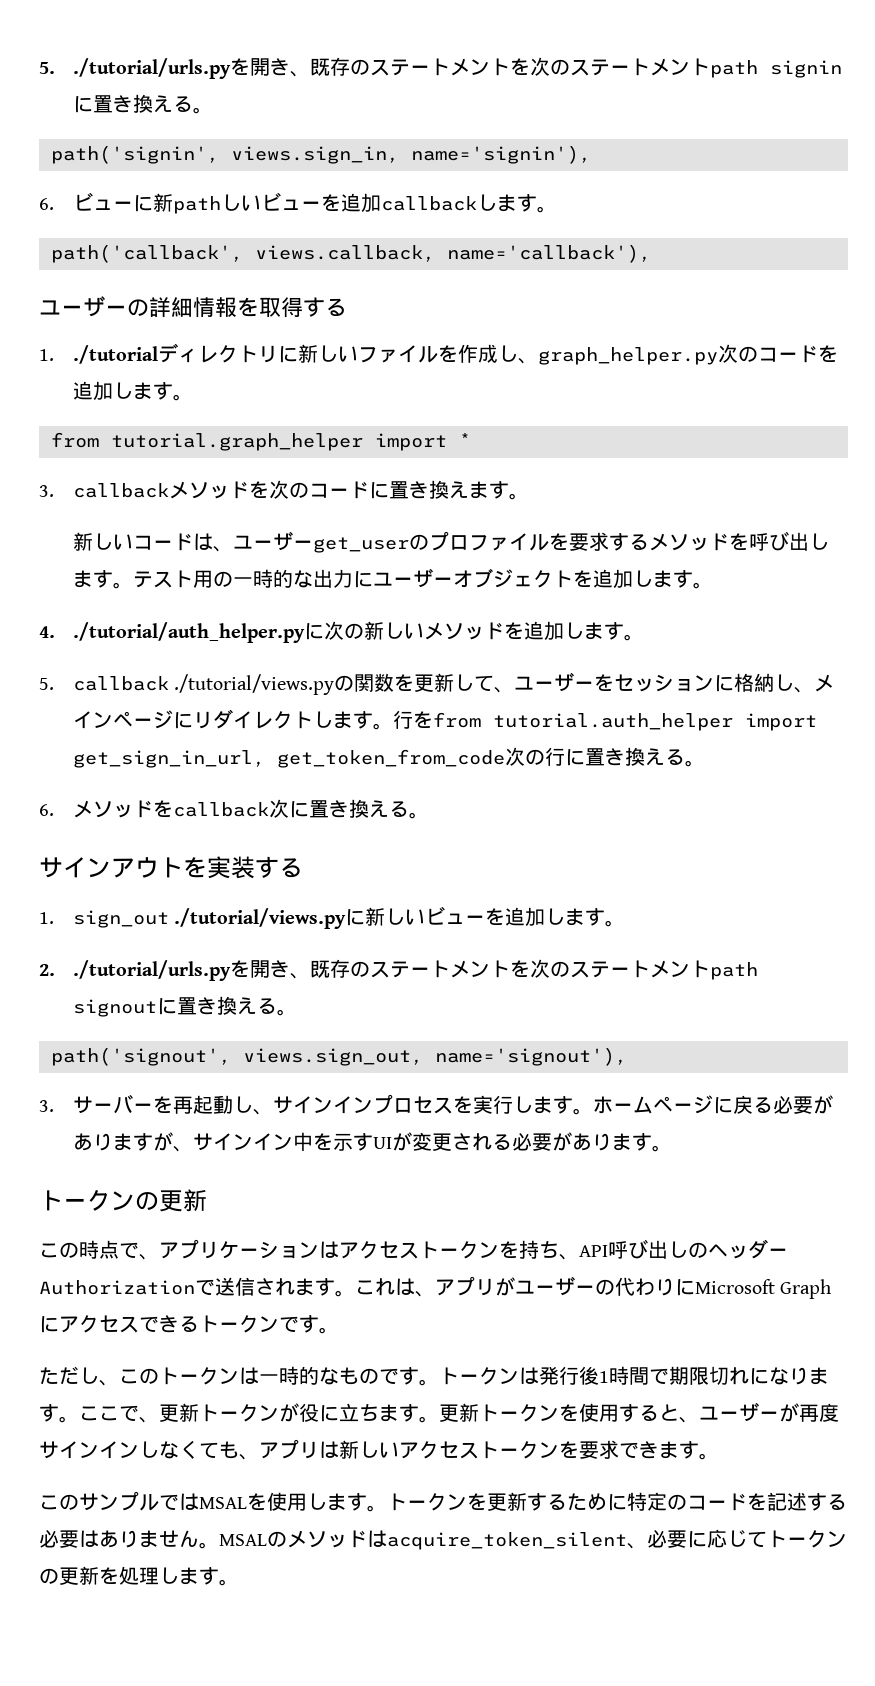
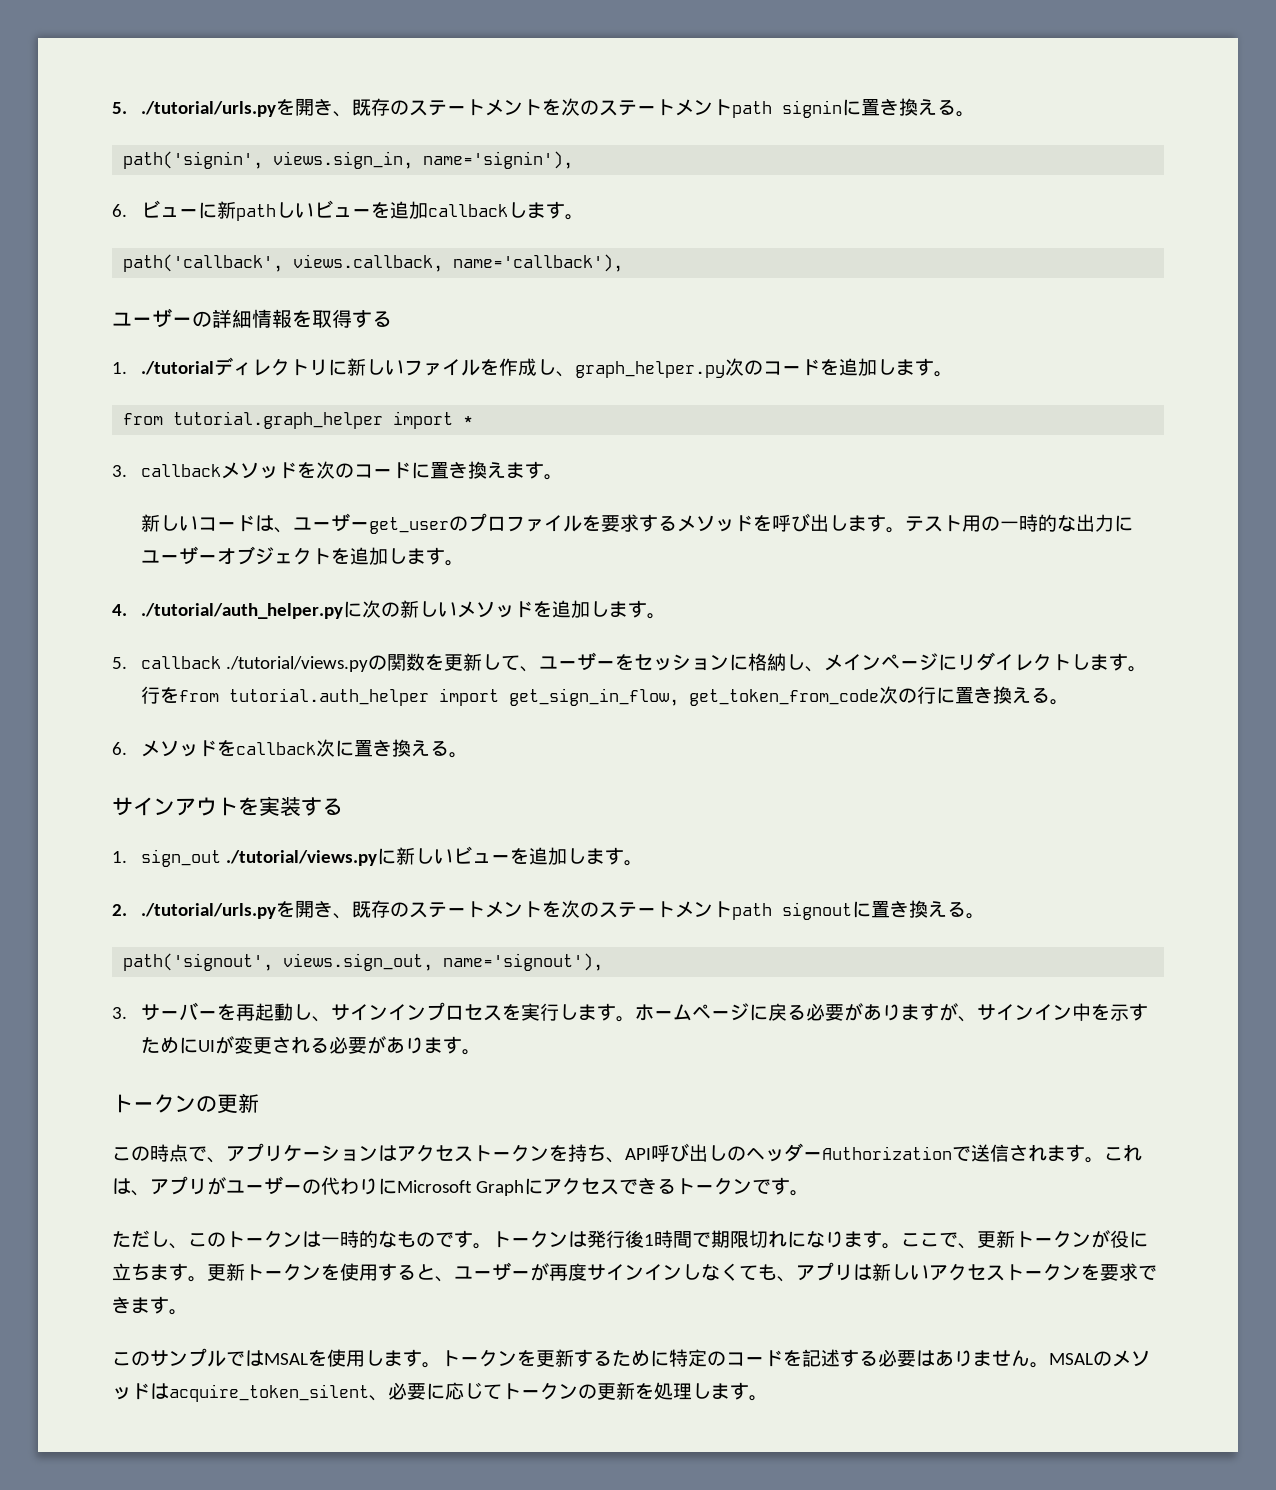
- 行をfrom tutorial.auth_helper import get_sign_in_url, get_token_from_code次の行に置き換える。
+ 行をfrom tutorial.auth_helper import get_sign_in_flow, get_token_from_code次の行に置き換える。
- ホームページに戻る必要がありますが、サインイン中を示すUIが変更される必要があります。
+ ホームページに戻る必要がありますが、サインイン中を示すためにUIが変更される必要があります。

